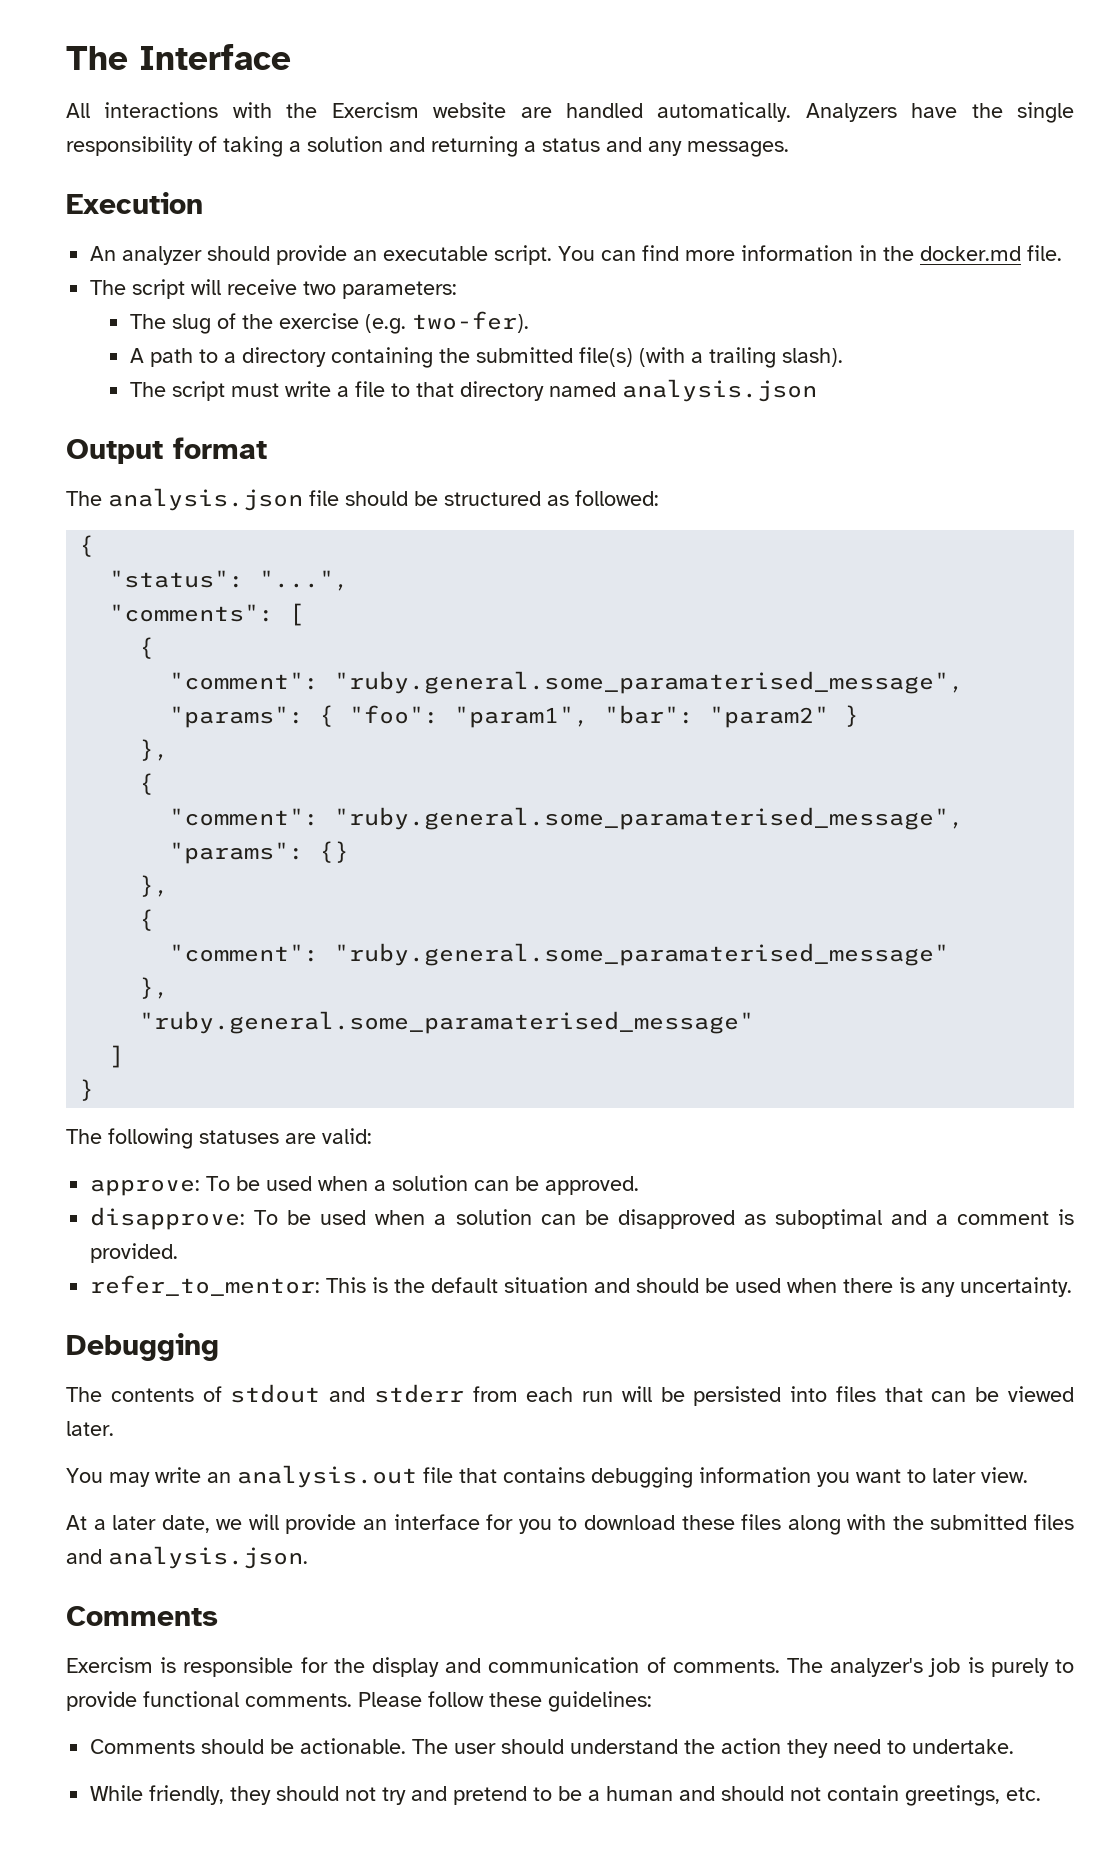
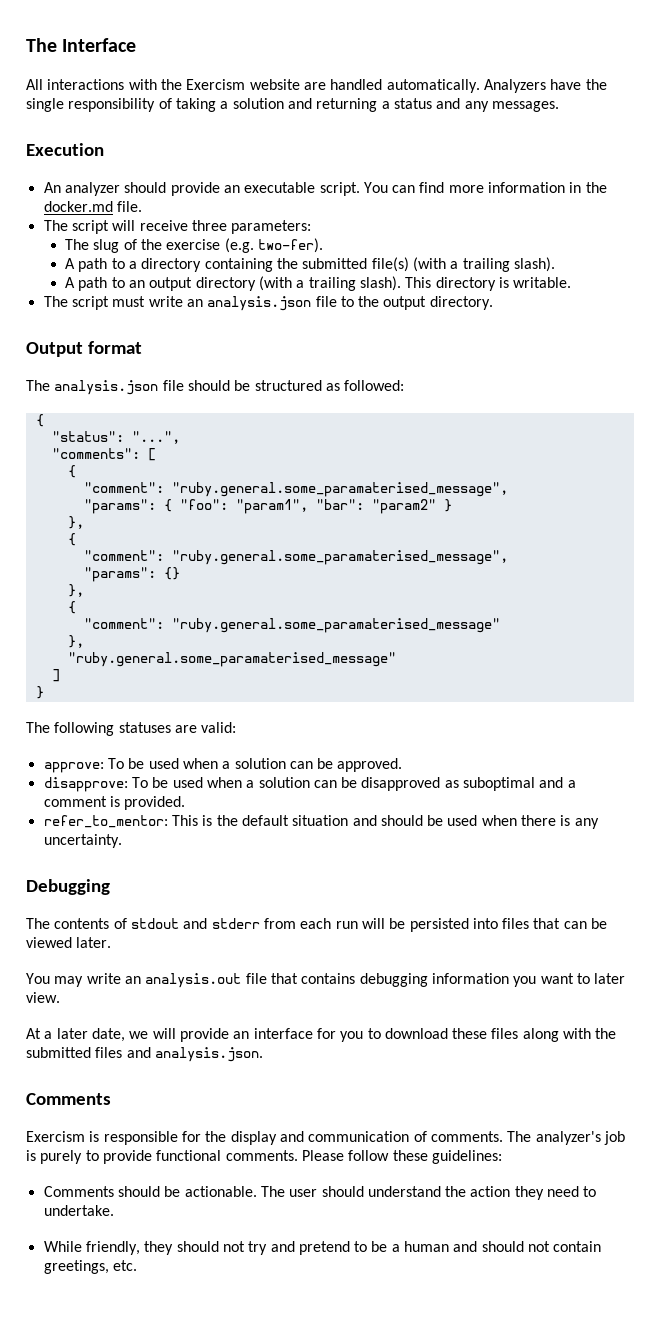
- The script will receive two parameters:
+ The script will receive three parameters:
- The script must write a file to that directory named analysis.json
+ A path to an output directory (with a trailing slash). This directory is writable.
+ The script must write an analysis.json file to the output directory.

